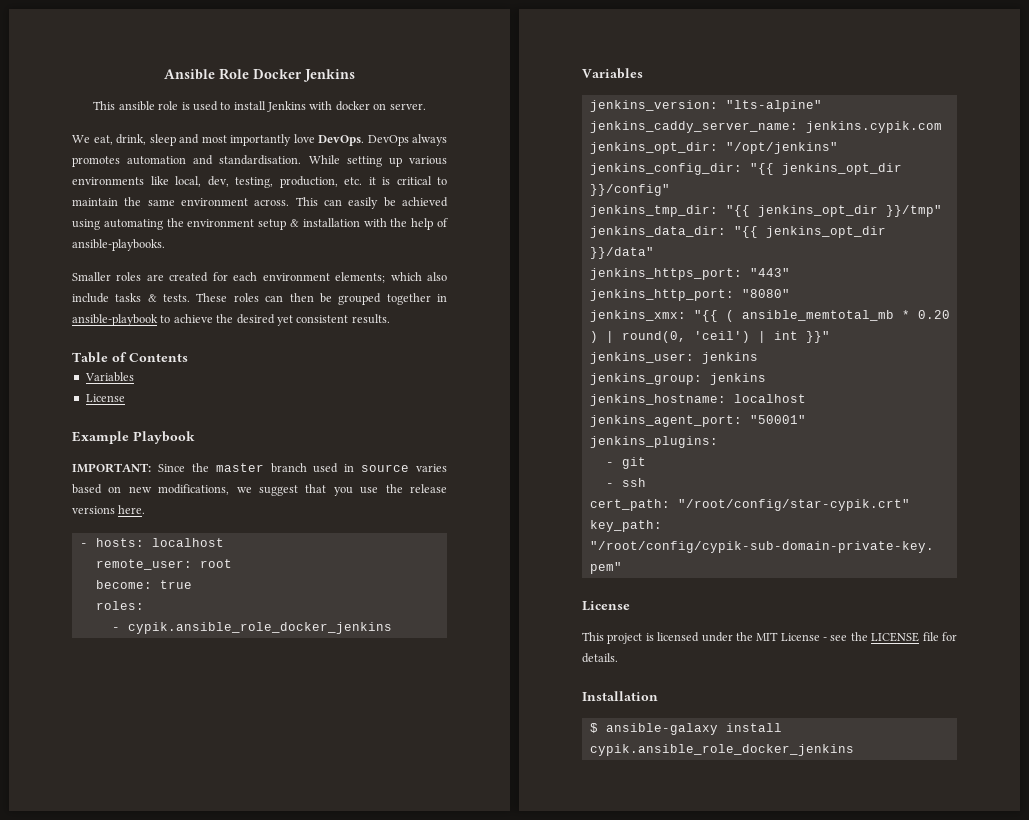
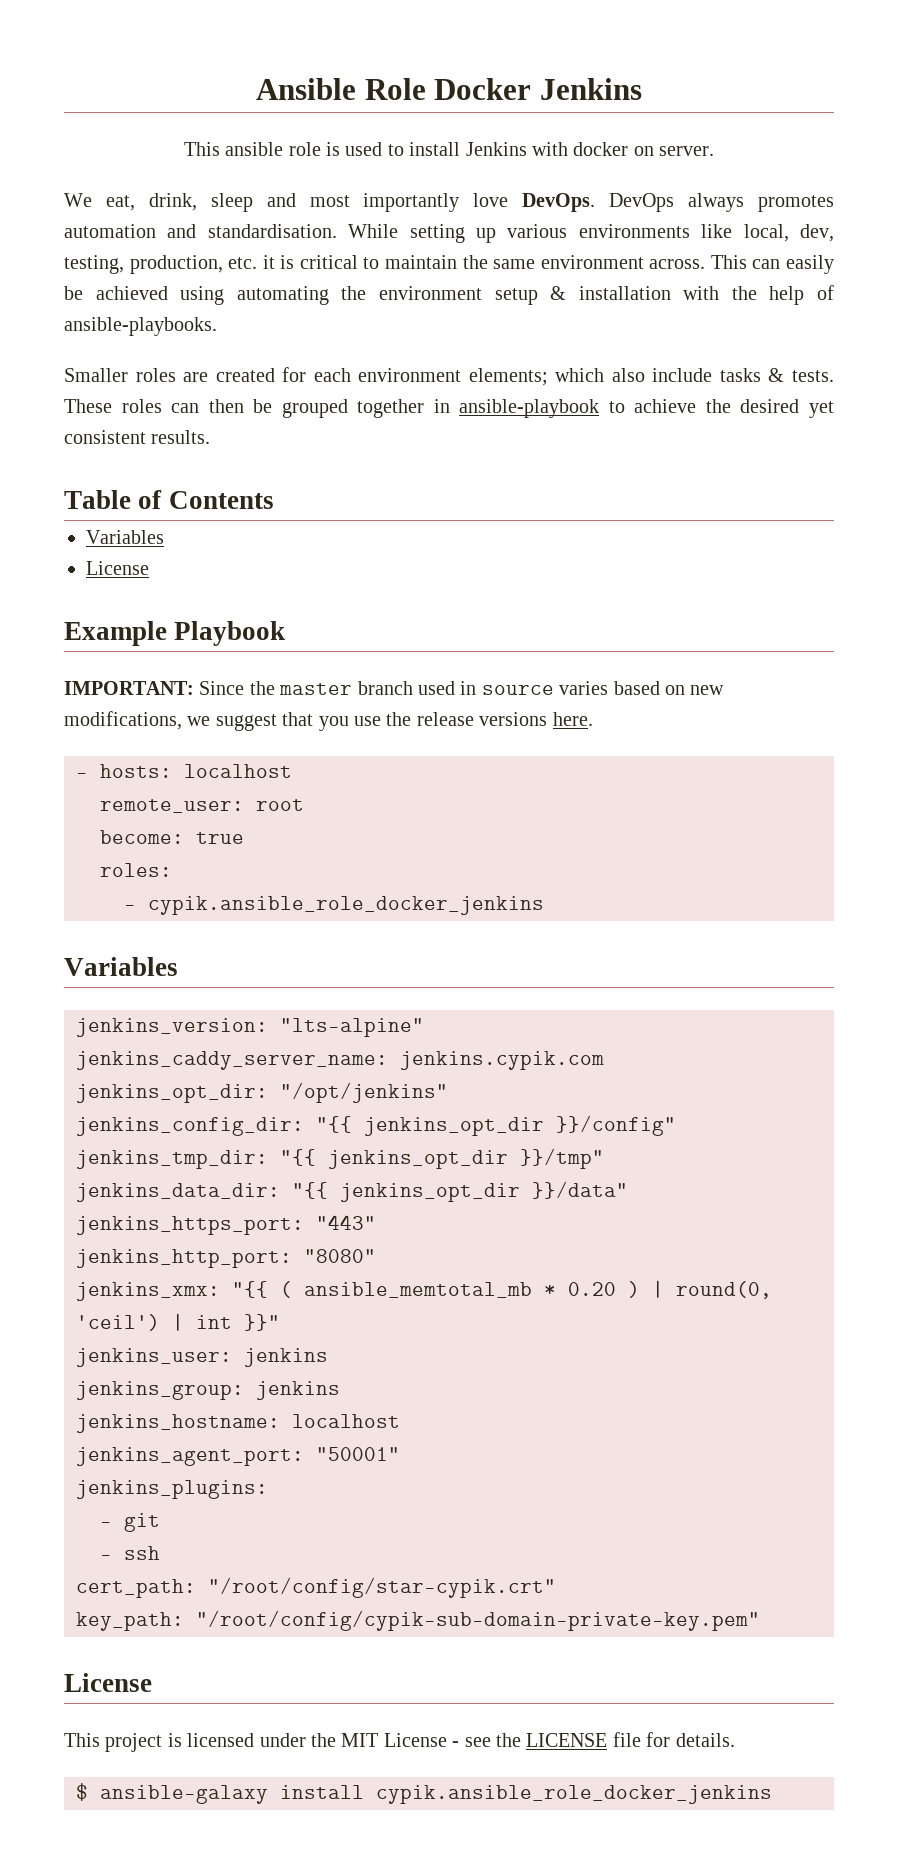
- Installation

